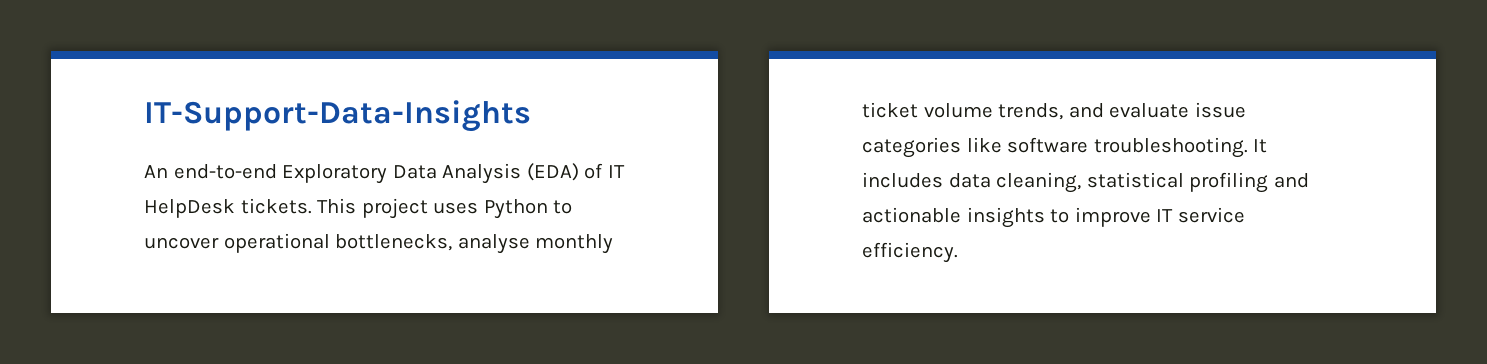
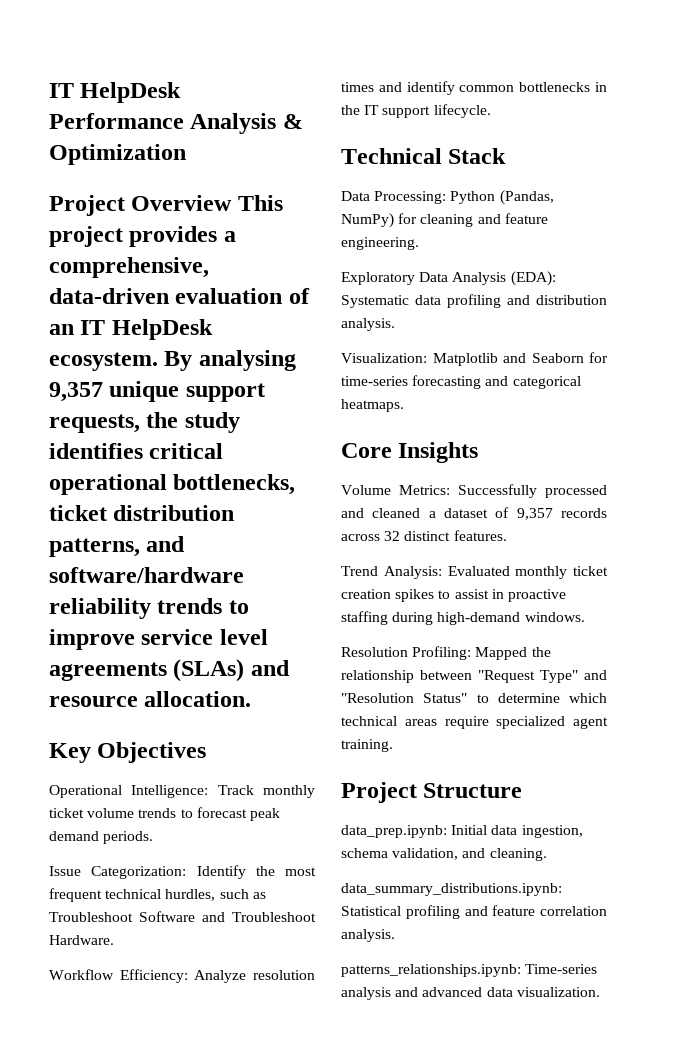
- IT-Support-Data-Insights
- An end-to-end Exploratory Data Analysis (EDA) of IT HelpDesk tickets. This project uses Python to uncover operational bottlenecks, analyse monthly ticket volume trends, and evaluate issue categories like software troubleshooting. It includes data cleaning, statistical profiling and actionable insights to improve IT service efficiency.
+ IT HelpDesk Performance Analysis & Optimization
+ Project Overview This project provides a comprehensive, data-driven evaluation of an IT HelpDesk ecosystem. By analysing 9,357 unique support requests, the study identifies critical operational bottlenecks, ticket distribution patterns, and software/hardware reliability trends to improve service level agreements (SLAs) and resource allocation.
+ Key Objectives
+ Operational Intelligence: Track monthly ticket volume trends to forecast peak demand periods.
+ Issue Categorization: Identify the most frequent technical hurdles, such as Troubleshoot Software and Troubleshoot Hardware.
+ Workflow Efficiency: Analyze resolution times and identify common bottlenecks in the IT support lifecycle.
+ Technical Stack
+ Data Processing: Python (Pandas, NumPy) for cleaning and feature engineering.
+ Exploratory Data Analysis (EDA): Systematic data profiling and distribution analysis.
+ Visualization: Matplotlib and Seaborn for time-series forecasting and categorical heatmaps.
+ Core Insights
+ Volume Metrics: Successfully processed and cleaned a dataset of 9,357 records across 32 distinct features.
+ Trend Analysis: Evaluated monthly ticket creation spikes to assist in proactive staffing during high-demand windows.
+ Resolution Profiling: Mapped the relationship between "Request Type" and "Resolution Status" to determine which technical areas require specialized agent training.
+ Project Structure
+ data_prep.ipynb: Initial data ingestion, schema validation, and cleaning.
+ data_summary_distributions.ipynb: Statistical profiling and feature correlation analysis.
+ patterns_relationships.ipynb: Time-series analysis and advanced data visualization.

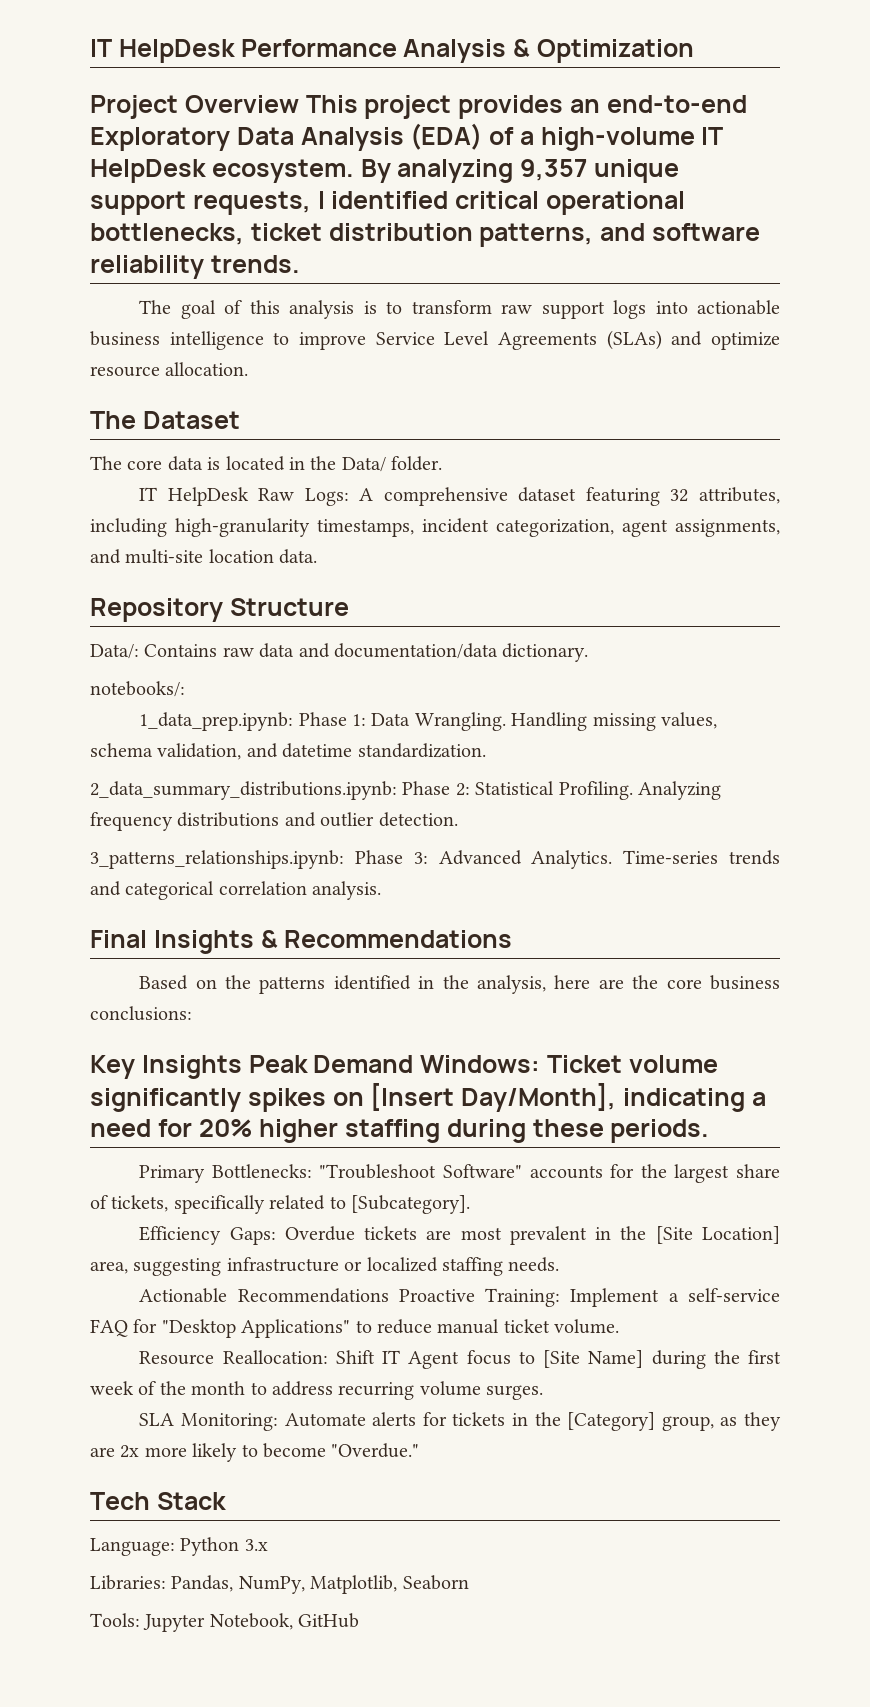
- Project Overview This project provides a comprehensive, data-driven evaluation of an IT HelpDesk ecosystem.
+ Project Overview This project provides an end-to-end Exploratory Data Analysis (EDA) of a high-volume IT HelpDesk ecosystem.
- By analysing 9,357 unique support requests, the study identifies critical operational bottlenecks, ticket distribution patterns, and software/hardware reliability trends to improve service level agreements (SLAs) and resource allocation.
+ By analyzing 9,357 unique support requests, I identified critical operational bottlenecks, ticket distribution patterns, and software reliability trends.
+ The goal of this analysis is to transform raw support logs into actionable business intelligence to improve Service Level Agreements (SLAs) and optimize resource allocation.
- Key Objectives
- Operational Intelligence: Track monthly ticket volume trends to forecast peak demand periods.
- Issue Categorization: Identify the most frequent technical hurdles, such as Troubleshoot Software and Troubleshoot Hardware.
- Workflow Efficiency: Analyze resolution times and identify common bottlenecks in the IT support lifecycle.
- Technical Stack
- Data Processing: Python (Pandas, NumPy) for cleaning and feature engineering.
- Exploratory Data Analysis (EDA): Systematic data profiling and distribution analysis.
- Visualization: Matplotlib and Seaborn for time-series forecasting and categorical heatmaps.
- Core Insights
- Volume Metrics: Successfully processed and cleaned a dataset of 9,357 records across 32 distinct features.
- Trend Analysis: Evaluated monthly ticket creation spikes to assist in proactive staffing during high-demand windows.
- Resolution Profiling: Mapped the relationship between "Request Type" and "Resolution Status" to determine which technical areas require specialized agent training.
- Project Structure
- data_prep.ipynb: Initial data ingestion, schema validation, and cleaning.
- data_summary_distributions.ipynb: Statistical profiling and feature correlation analysis.
- patterns_relationships.ipynb: Time-series analysis and advanced data visualization.
+ The Dataset
+ The core data is located in the Data/ folder.
+ IT HelpDesk Raw Logs: A comprehensive dataset featuring 32 attributes, including high-granularity timestamps, incident categorization, agent assignments, and multi-site location data.
+ Repository Structure
+ Data/: Contains raw data and documentation/data dictionary.
+ notebooks/:
+ 1_data_prep.ipynb: Phase 1: Data Wrangling. Handling missing values, schema validation, and datetime standardization.
+ 2_data_summary_distributions.ipynb: Phase 2: Statistical Profiling. Analyzing frequency distributions and outlier detection.
+ 3_patterns_relationships.ipynb: Phase 3: Advanced Analytics. Time-series trends and categorical correlation analysis.
+ Final Insights & Recommendations
+ Based on the patterns identified in the analysis, here are the core business conclusions:
+ Key Insights Peak Demand Windows: Ticket volume significantly spikes on [Insert Day/Month], indicating a need for 20% higher staffing during these periods.
+ Primary Bottlenecks: "Troubleshoot Software" accounts for the largest share of tickets, specifically related to [Subcategory].
+ Efficiency Gaps: Overdue tickets are most prevalent in the [Site Location] area, suggesting infrastructure or localized staffing needs.
+ Actionable Recommendations Proactive Training: Implement a self-service FAQ for "Desktop Applications" to reduce manual ticket volume.
+ Resource Reallocation: Shift IT Agent focus to [Site Name] during the first week of the month to address recurring volume surges.
+ SLA Monitoring: Automate alerts for tickets in the [Category] group, as they are 2x more likely to become "Overdue."
+ Tech Stack
+ Language: Python 3.x
+ Libraries: Pandas, NumPy, Matplotlib, Seaborn
+ Tools: Jupyter Notebook, GitHub

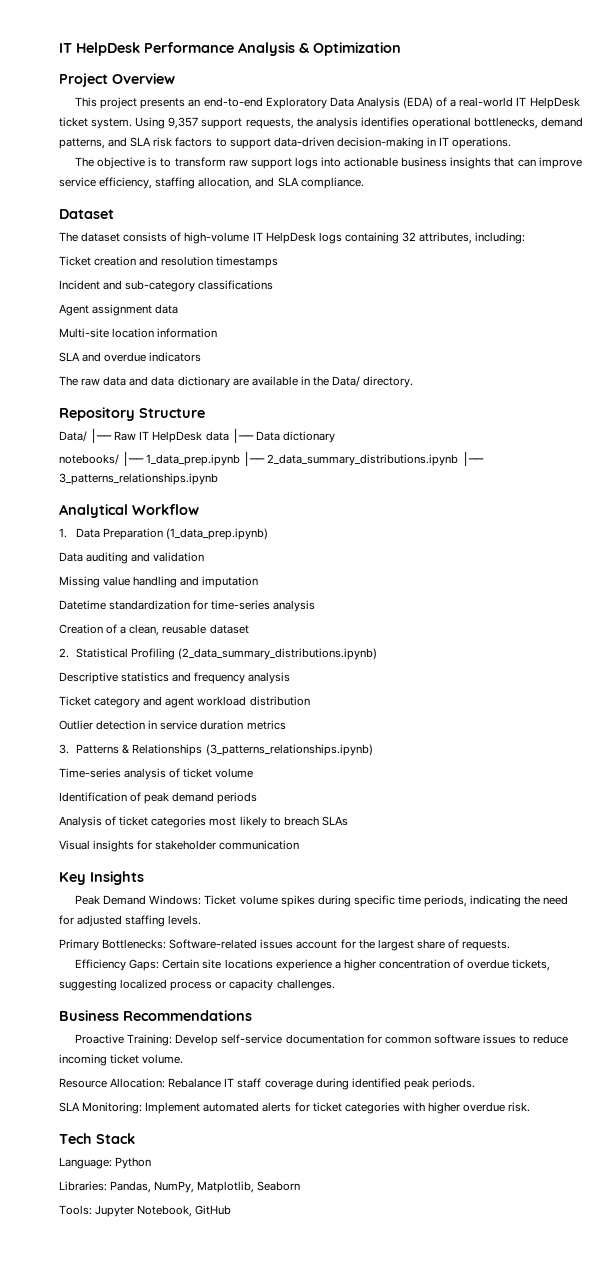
- Project Overview This project provides an end-to-end Exploratory Data Analysis (EDA) of a high-volume IT HelpDesk ecosystem. By analyzing 9,357 unique support requests, I identified critical operational bottlenecks, ticket distribution patterns, and software reliability trends.
- The goal of this analysis is to transform raw support logs into actionable business intelligence to improve Service Level Agreements (SLAs) and optimize resource allocation.
- The Dataset
- The core data is located in the Data/ folder.
- IT HelpDesk Raw Logs: A comprehensive dataset featuring 32 attributes, including high-granularity timestamps, incident categorization, agent assignments, and multi-site location data.
+ Project Overview
+ This project presents an end-to-end Exploratory Data Analysis (EDA) of a real-world IT HelpDesk ticket system. Using 9,357 support requests, the analysis identifies operational bottlenecks, demand patterns, and SLA risk factors to support data-driven decision-making in IT operations.
+ The objective is to transform raw support logs into actionable business insights that can improve service efficiency, staffing allocation, and SLA compliance.
+ Dataset
+ The dataset consists of high-volume IT HelpDesk logs containing 32 attributes, including:
+ Ticket creation and resolution timestamps
+ Incident and sub-category classifications
+ Agent assignment data
+ Multi-site location information
+ SLA and overdue indicators
+ The raw data and data dictionary are available in the Data/ directory.
  Repository Structure
- Data/: Contains raw data and documentation/data dictionary.
- notebooks/:
- 1_data_prep.ipynb: Phase 1: Data Wrangling. Handling missing values, schema validation, and datetime standardization.
- 2_data_summary_distributions.ipynb: Phase 2: Statistical Profiling. Analyzing frequency distributions and outlier detection.
- 3_patterns_relationships.ipynb: Phase 3: Advanced Analytics. Time-series trends and categorical correlation analysis.
- Final Insights & Recommendations
- Based on the patterns identified in the analysis, here are the core business conclusions:
+ Data/ │── Raw IT HelpDesk data │── Data dictionary
+ notebooks/ │── 1_data_prep.ipynb │── 2_data_summary_distributions.ipynb │── 3_patterns_relationships.ipynb
+ Analytical Workflow
+ 1. Data Preparation (1_data_prep.ipynb)
+ Data auditing and validation
+ Missing value handling and imputation
+ Datetime standardization for time-series analysis
+ Creation of a clean, reusable dataset
+ 2. Statistical Profiling (2_data_summary_distributions.ipynb)
+ Descriptive statistics and frequency analysis
+ Ticket category and agent workload distribution
+ Outlier detection in service duration metrics
+ 3. Patterns & Relationships (3_patterns_relationships.ipynb)
+ Time-series analysis of ticket volume
+ Identification of peak demand periods
+ Analysis of ticket categories most likely to breach SLAs
+ Visual insights for stakeholder communication
- Key Insights Peak Demand Windows: Ticket volume significantly spikes on [Insert Day/Month], indicating a need for 20% higher staffing during these periods.
+ Key Insights
+ Peak Demand Windows: Ticket volume spikes during specific time periods, indicating the need for adjusted staffing levels.
- Primary Bottlenecks: "Troubleshoot Software" accounts for the largest share of tickets, specifically related to [Subcategory].
- Efficiency Gaps: Overdue tickets are most prevalent in the [Site Location] area, suggesting infrastructure or localized staffing needs.
- Actionable Recommendations Proactive Training: Implement a self-service FAQ for "Desktop Applications" to reduce manual ticket volume.
+ Primary Bottlenecks: Software-related issues account for the largest share of requests.
+ Efficiency Gaps: Certain site locations experience a higher concentration of overdue tickets, suggesting localized process or capacity challenges.
+ Business Recommendations
+ Proactive Training: Develop self-service documentation for common software issues to reduce incoming ticket volume.
- Resource Reallocation: Shift IT Agent focus to [Site Name] during the first week of the month to address recurring volume surges.
- SLA Monitoring: Automate alerts for tickets in the [Category] group, as they are 2x more likely to become "Overdue."
+ Resource Allocation: Rebalance IT staff coverage during identified peak periods.
+ SLA Monitoring: Implement automated alerts for ticket categories with higher overdue risk.
- Language: Python 3.x
+ Language: Python

